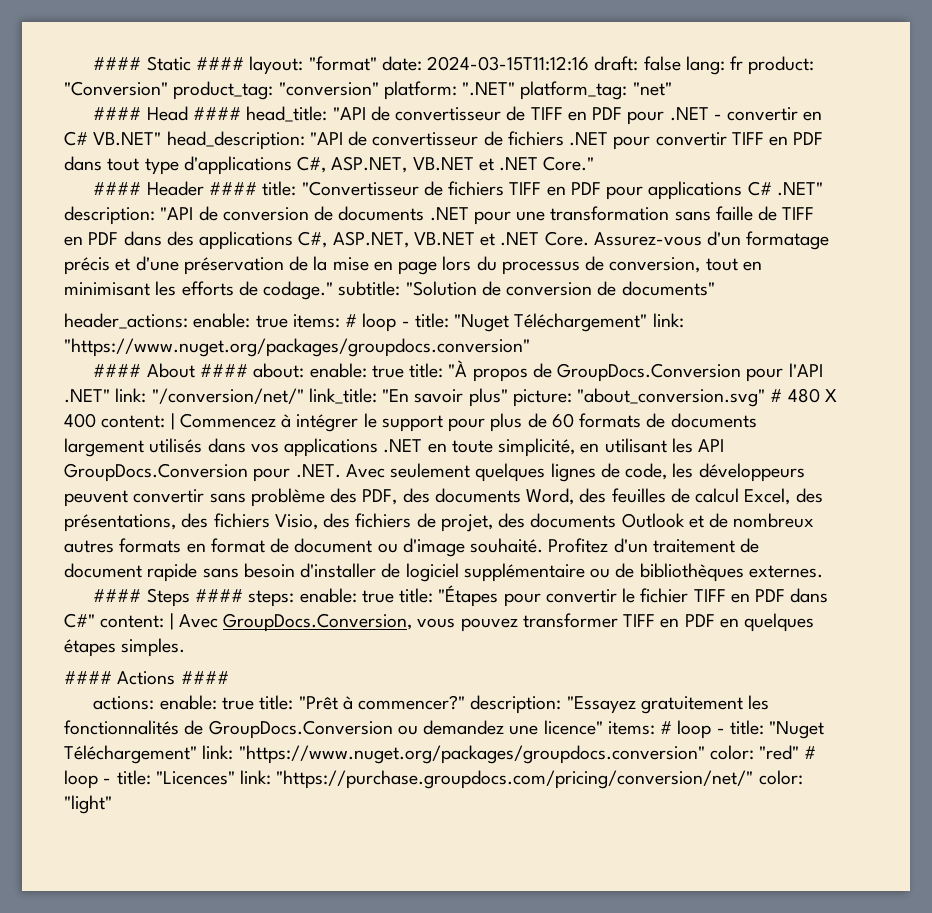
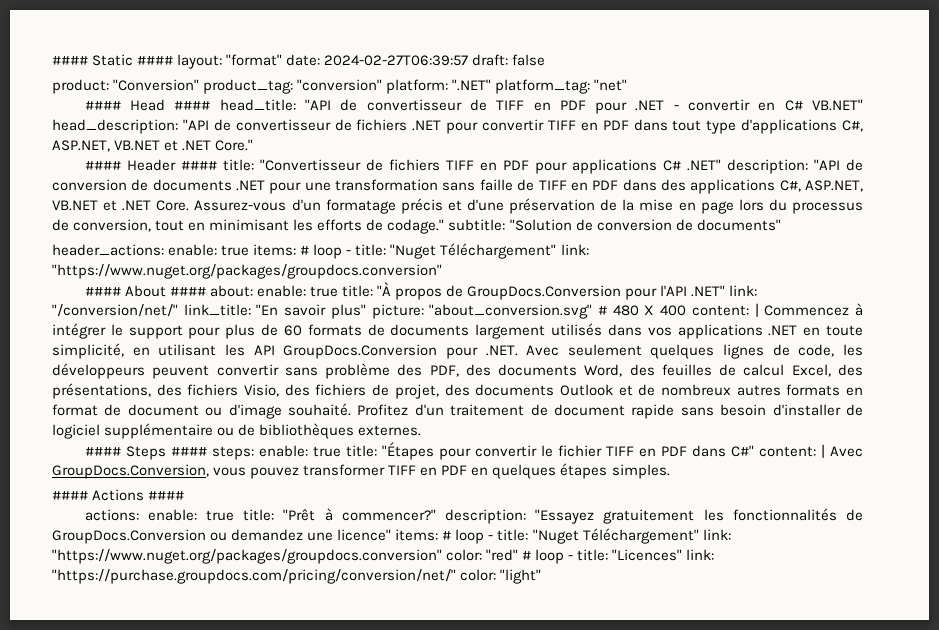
- #### Static #### layout: "format" date: 2024-03-15T11:12:16 draft: false lang: fr product: "Conversion" product_tag: "conversion" platform: ".NET" platform_tag: "net"
+ #### Static #### layout: "format" date: 2024-02-27T06:39:57 draft: false
+ product: "Conversion" product_tag: "conversion" platform: ".NET" platform_tag: "net"

